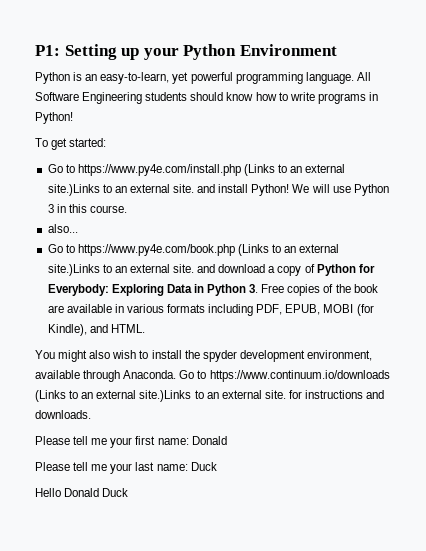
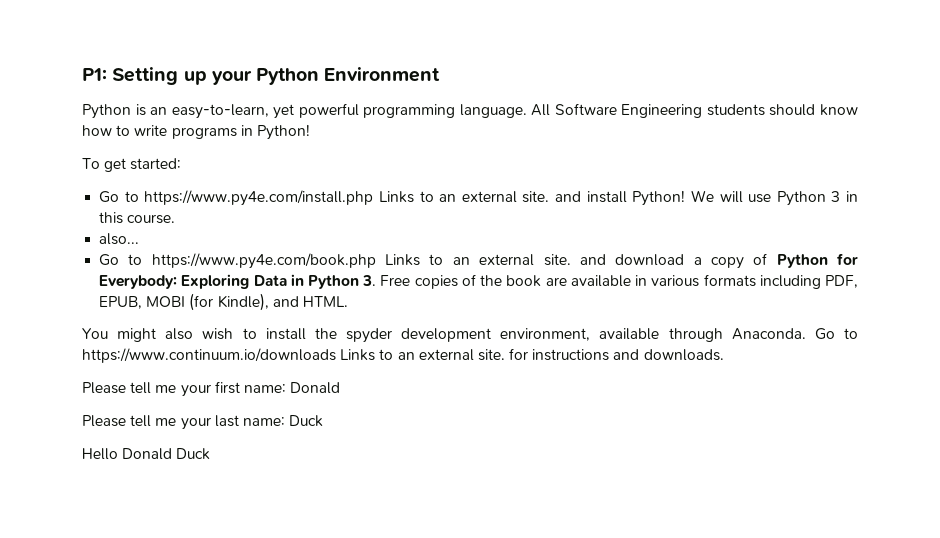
- Go to https://www.py4e.com/install.php (Links to an external site.)Links to an external site. and install Python!
+ Go to https://www.py4e.com/install.php Links to an external site. and install Python!
- Go to https://www.py4e.com/book.php (Links to an external site.)Links to an external site. and download a copy of Python for Everybody: Exploring Data in Python 3. Free copies of the book are available in various formats including PDF, EPUB, MOBI (for Kindle), and HTML.
+ Go to https://www.py4e.com/book.php Links to an external site. and download a copy of Python for Everybody: Exploring Data in Python 3. Free copies of the book are available in various formats including PDF, EPUB, MOBI (for Kindle), and HTML.
- Go to https://www.continuum.io/downloads (Links to an external site.)Links to an external site. for instructions and downloads.
+ Go to https://www.continuum.io/downloads Links to an external site. for instructions and downloads.

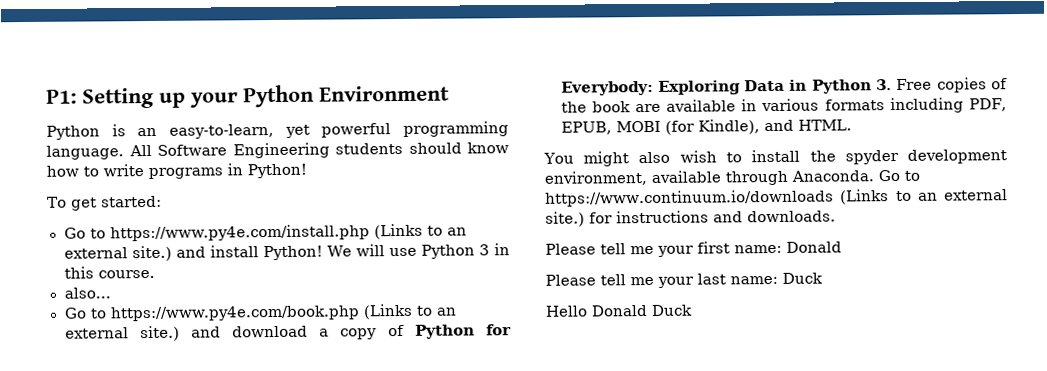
- Go to https://www.py4e.com/install.php Links to an external site. and install Python!
+ Go to https://www.py4e.com/install.php (Links to an external site.) and install Python!
- Go to https://www.py4e.com/book.php Links to an external site. and download a copy of Python for Everybody: Exploring Data in Python 3. Free copies of the book are available in various formats including PDF, EPUB, MOBI (for Kindle), and HTML.
+ Go to https://www.py4e.com/book.php (Links to an external site.) and download a copy of Python for Everybody: Exploring Data in Python 3. Free copies of the book are available in various formats including PDF, EPUB, MOBI (for Kindle), and HTML.
- Go to https://www.continuum.io/downloads Links to an external site. for instructions and downloads.
+ Go to https://www.continuum.io/downloads (Links to an external site.) for instructions and downloads.

